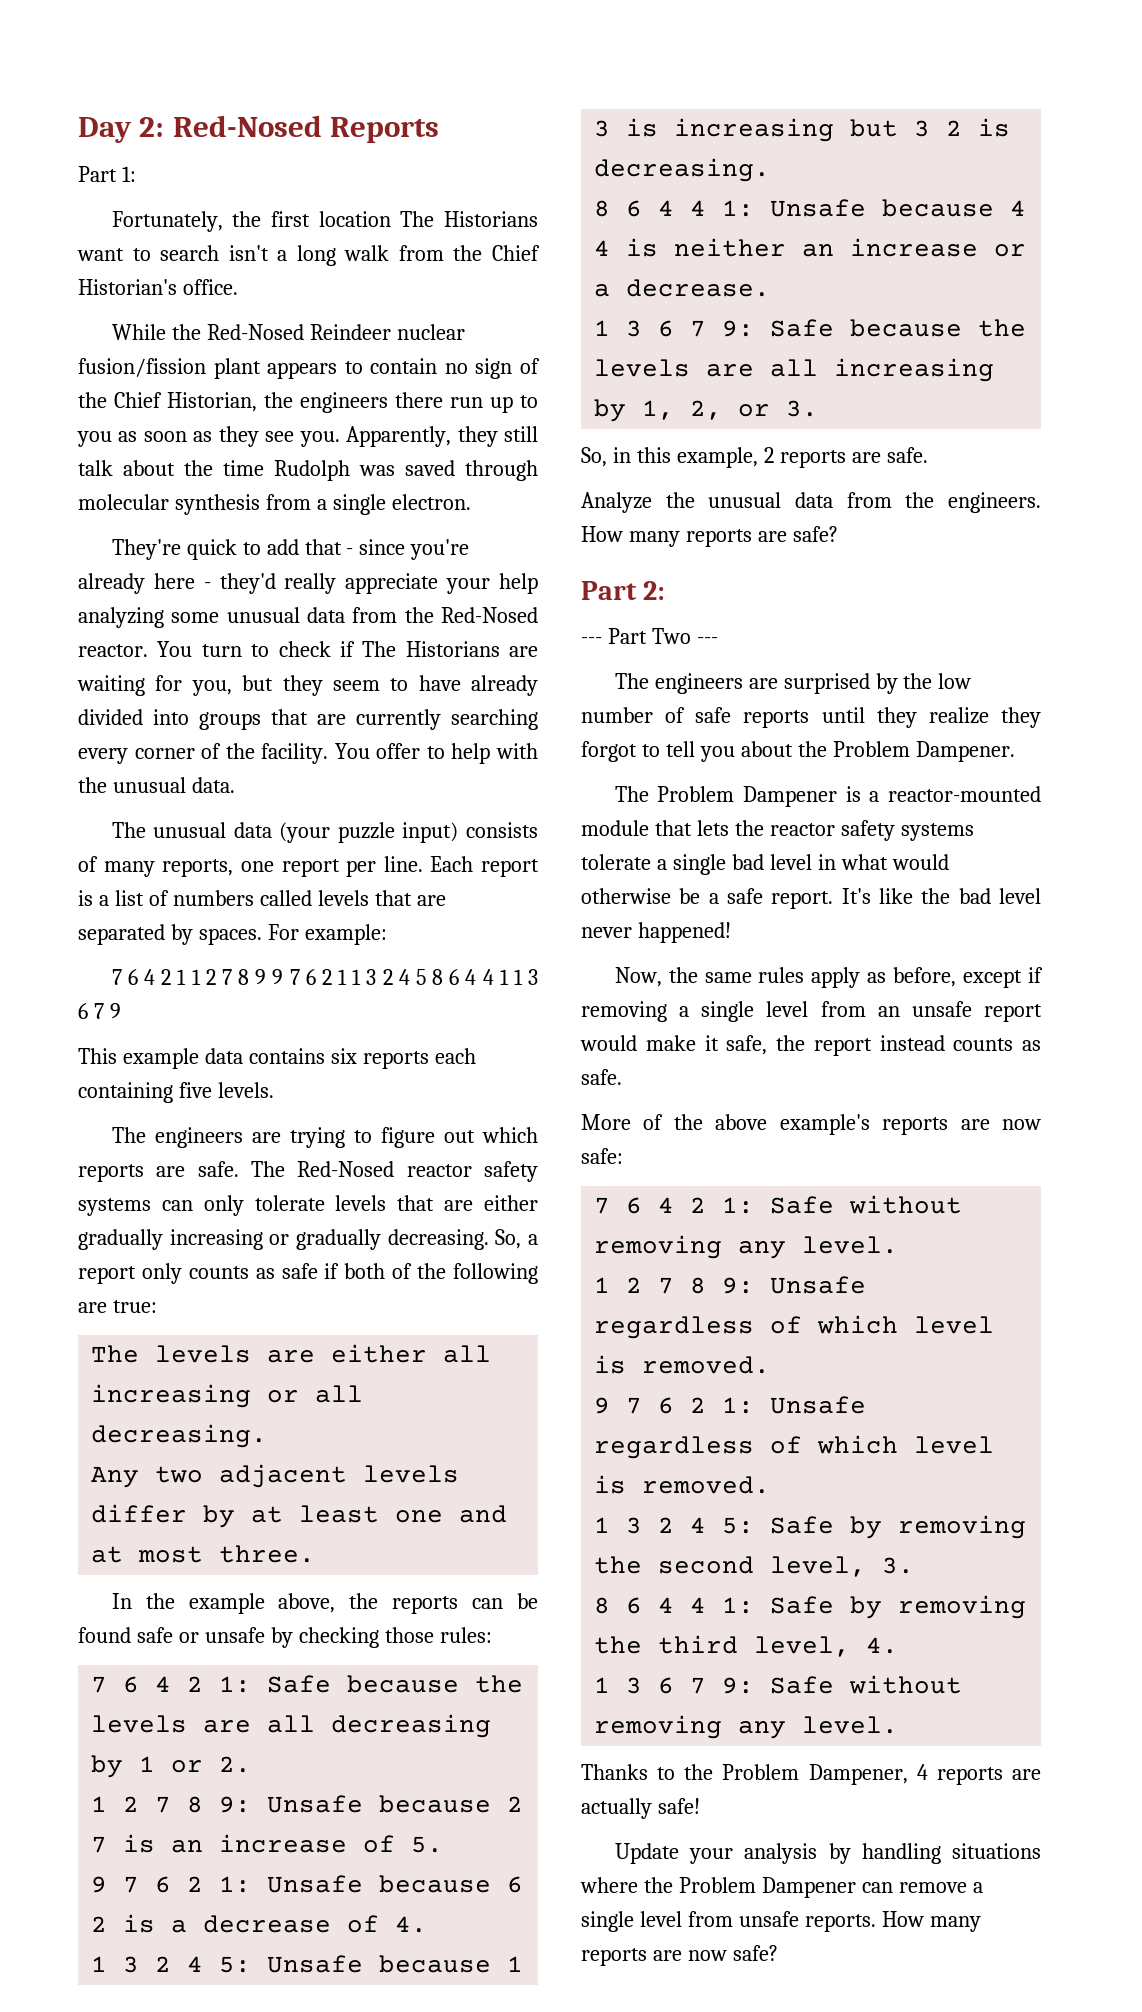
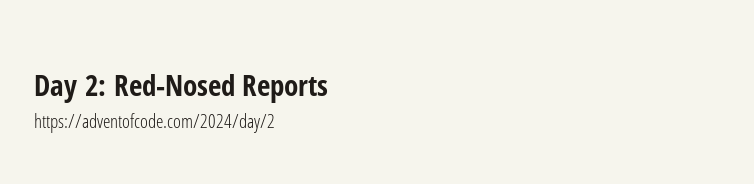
- Part 1:
- Fortunately, the first location The Historians want to search isn't a long walk from the Chief Historian's office.
- While the Red-Nosed Reindeer nuclear fusion/fission plant appears to contain no sign of the Chief Historian, the engineers there run up to you as soon as they see you. Apparently, they still talk about the time Rudolph was saved through molecular synthesis from a single electron.
- They're quick to add that - since you're already here - they'd really appreciate your help analyzing some unusual data from the Red-Nosed reactor. You turn to check if The Historians are waiting for you, but they seem to have already divided into groups that are currently searching every corner of the facility. You offer to help with the unusual data.
- The unusual data (your puzzle input) consists of many reports, one report per line. Each report is a list of numbers called levels that are separated by spaces. For example:
- 7 6 4 2 1 1 2 7 8 9 9 7 6 2 1 1 3 2 4 5 8 6 4 4 1 1 3 6 7 9
- This example data contains six reports each containing five levels.
- The engineers are trying to figure out which reports are safe. The Red-Nosed reactor safety systems can only tolerate levels that are either gradually increasing or gradually decreasing. So, a report only counts as safe if both of the following are true:
- The levels are either all increasing or all decreasing.
- Any two adjacent levels differ by at least one and at most three.
- In the example above, the reports can be found safe or unsafe by checking those rules:
- 7 6 4 2 1: Safe because the levels are all decreasing by 1 or 2.
- 1 2 7 8 9: Unsafe because 2 7 is an increase of 5.
- 9 7 6 2 1: Unsafe because 6 2 is a decrease of 4.
- 1 3 2 4 5: Unsafe because 1 3 is increasing but 3 2 is decreasing.
- 8 6 4 4 1: Unsafe because 4 4 is neither an increase or a decrease.
- 1 3 6 7 9: Safe because the levels are all increasing by 1, 2, or 3.
- So, in this example, 2 reports are safe.
- Analyze the unusual data from the engineers. How many reports are safe?
- Part 2:
- --- Part Two ---
- The engineers are surprised by the low number of safe reports until they realize they forgot to tell you about the Problem Dampener.
- The Problem Dampener is a reactor-mounted module that lets the reactor safety systems tolerate a single bad level in what would otherwise be a safe report. It's like the bad level never happened!
- Now, the same rules apply as before, except if removing a single level from an unsafe report would make it safe, the report instead counts as safe.
- More of the above example's reports are now safe:
- 7 6 4 2 1: Safe without removing any level.
- 1 2 7 8 9: Unsafe regardless of which level is removed.
- 9 7 6 2 1: Unsafe regardless of which level is removed.
- 1 3 2 4 5: Safe by removing the second level, 3.
- 8 6 4 4 1: Safe by removing the third level, 4.
- 1 3 6 7 9: Safe without removing any level.
- Thanks to the Problem Dampener, 4 reports are actually safe!
- Update your analysis by handling situations where the Problem Dampener can remove a single level from unsafe reports. How many reports are now safe?
+ https://adventofcode.com/2024/day/2

